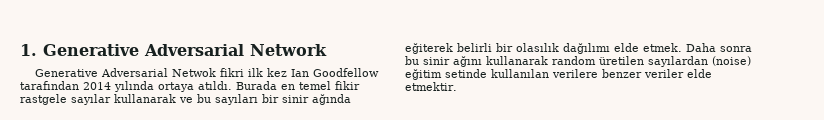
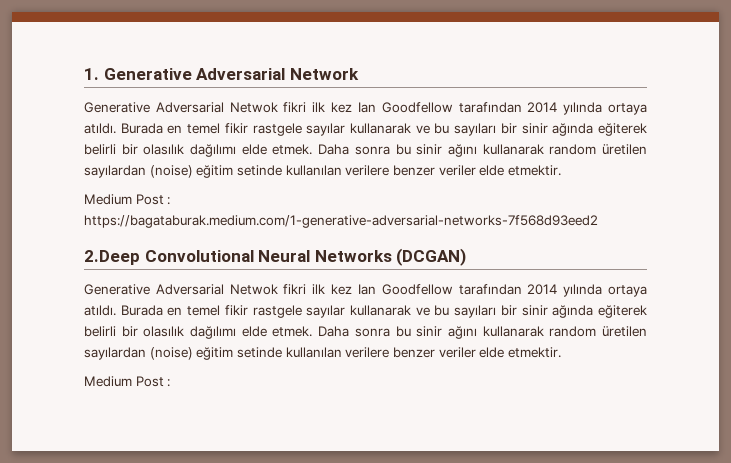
+ Medium Post : https://bagataburak.medium.com/1-generative-adversarial-networks-7f568d93eed2
+ 2.Deep Convolutional Neural Networks (DCGAN)
+ Generative Adversarial Netwok fikri ilk kez Ian Goodfellow tarafından 2014 yılında ortaya atıldı. Burada en temel fikir rastgele sayılar kullanarak ve bu sayıları bir sinir ağında eğiterek belirli bir olasılık dağılımı elde etmek. Daha sonra bu sinir ağını kullanarak random üretilen sayılardan (noise) eğitim setinde kullanılan verilere benzer veriler elde etmektir.
+ Medium Post :

